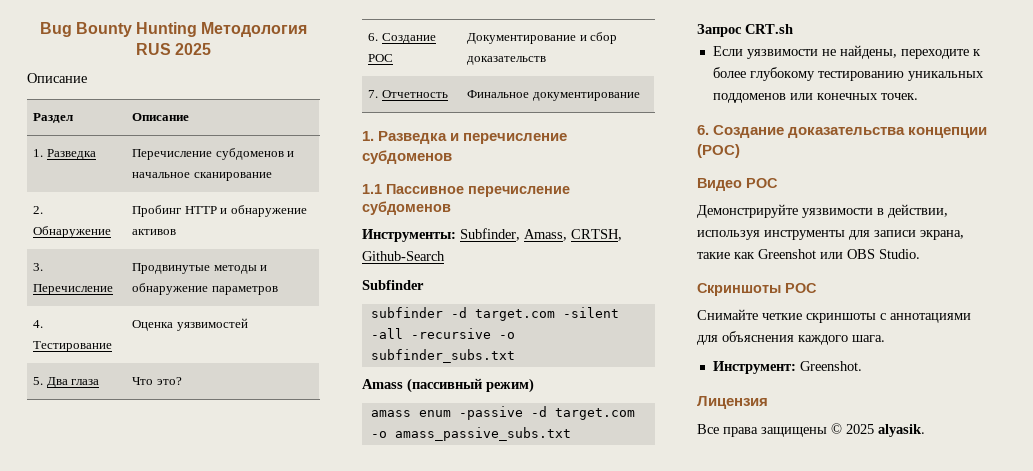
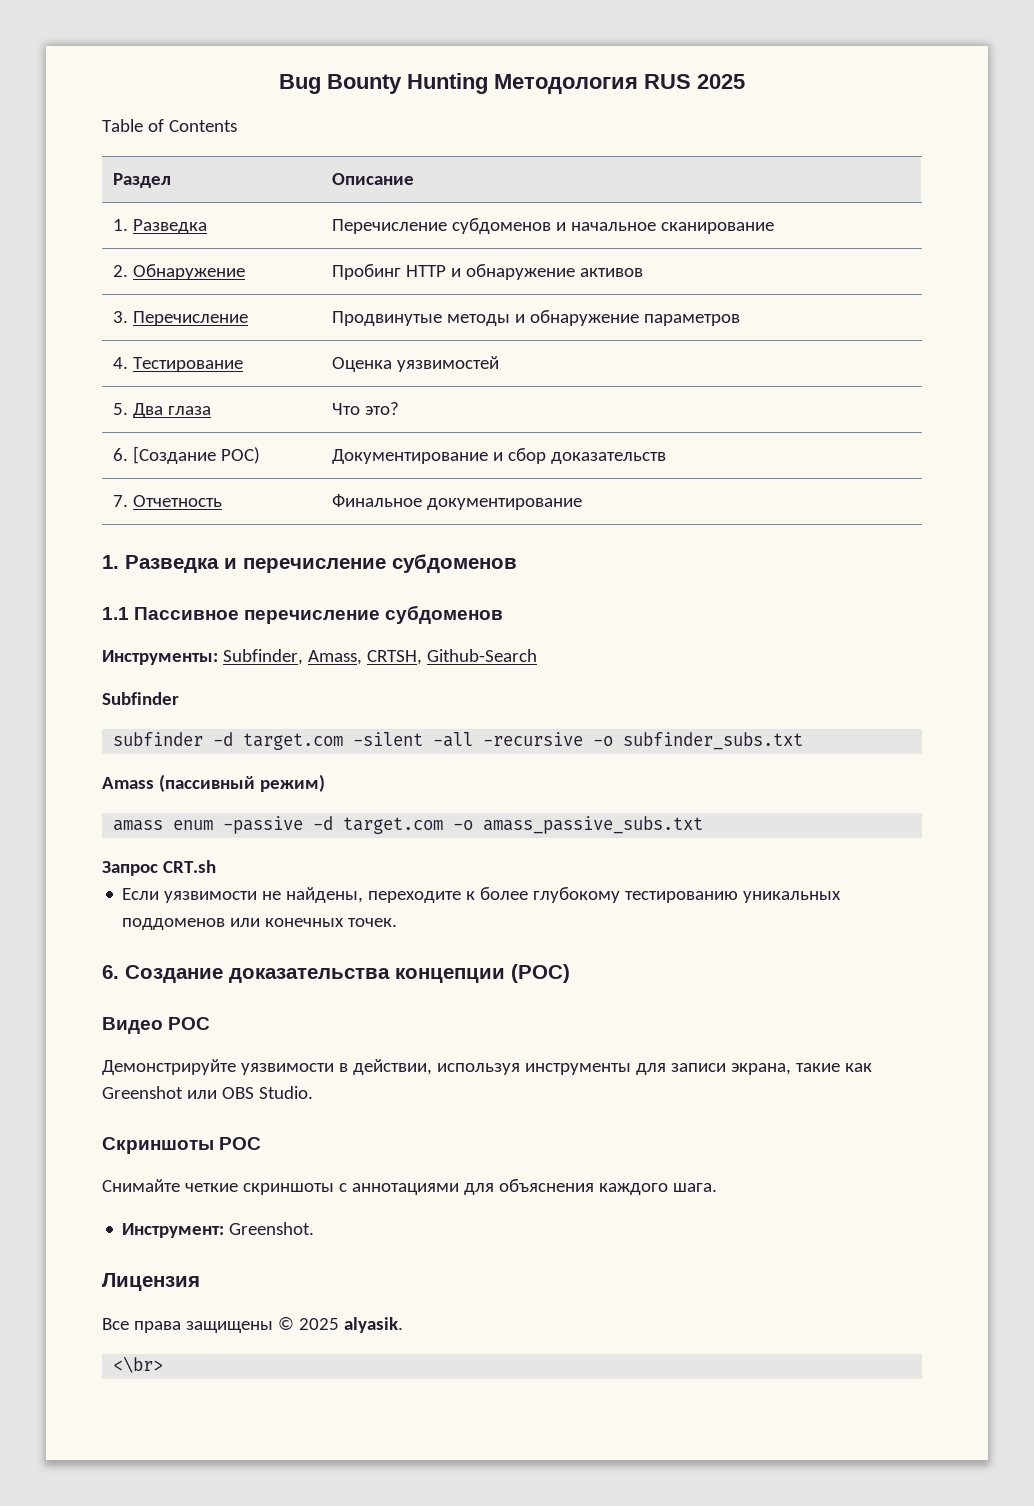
  Bug Bounty Hunting Методология RUS 2025
- Описание
+ Table of Contents
- 6. Создание POC | Документирование и сбор доказательств
+ 6. [Создание POC) | Документирование и сбор доказательств
+ <\br>

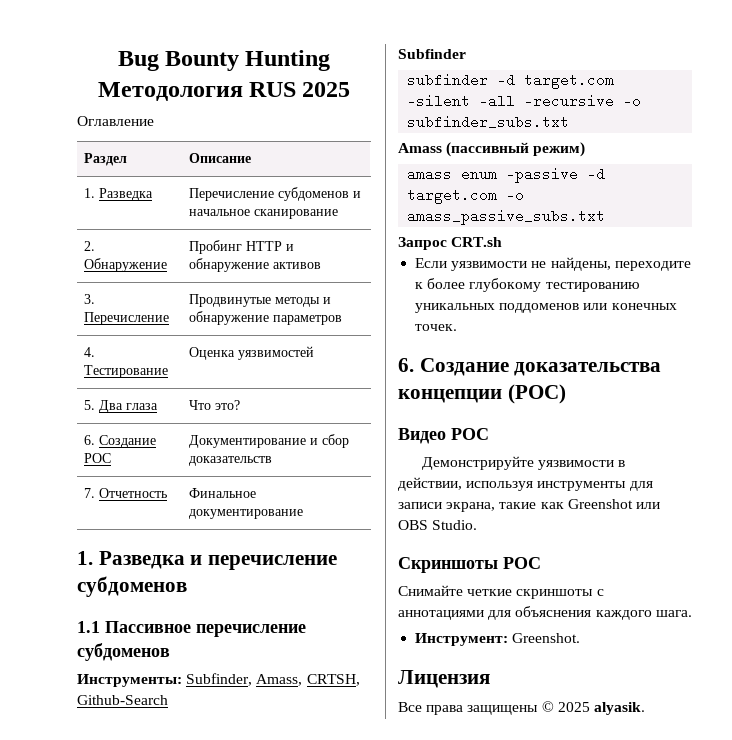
- Table of Contents
+ Оглавление
- 6. [Создание POC) | Документирование и сбор доказательств
+ 6. Создание POC | Документирование и сбор доказательств
- <\br>

